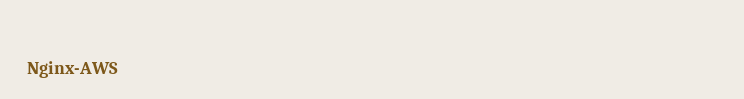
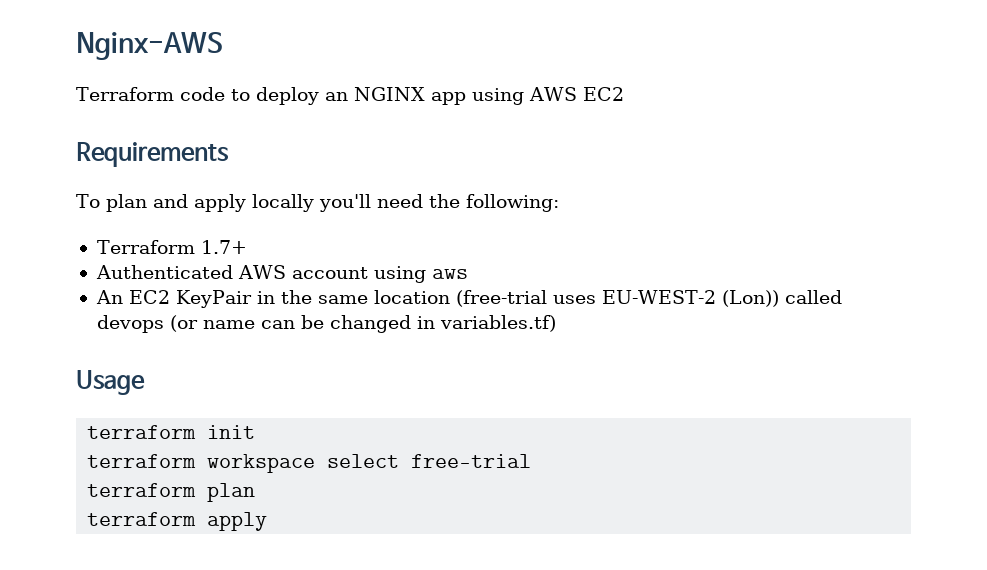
+ Terraform code to deploy an NGINX app using AWS EC2
+ Requirements
+ To plan and apply locally you'll need the following:
+ Terraform 1.7+
+ Authenticated AWS account using aws
+ An EC2 KeyPair in the same location (free-trial uses EU-WEST-2 (Lon)) called devops (or name can be changed in variables.tf)
+ Usage
+ terraform init
+ terraform workspace select free-trial
+ terraform plan
+ terraform apply

